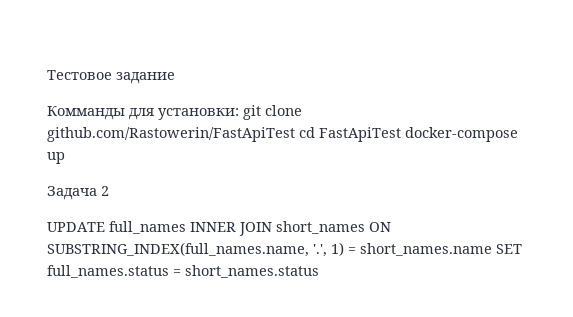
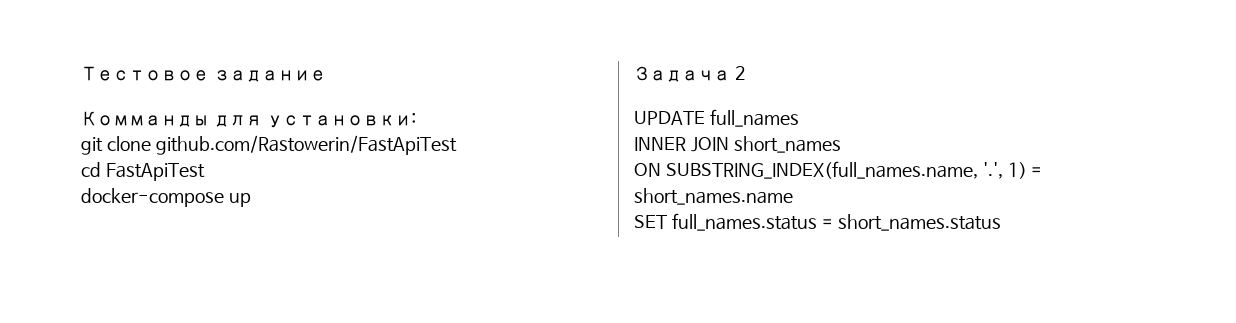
- Комманды для установки: git clone github.com/Rastowerin/FastApiTest cd FastApiTest docker-compose up
+ Комманды для установки:
+ git clone github.com/Rastowerin/FastApiTest
+ cd FastApiTest
+ docker-compose up
- UPDATE full_names INNER JOIN short_names ON SUBSTRING_INDEX(full_names.name, '.', 1) = short_names.name SET full_names.status = short_names.status
+ UPDATE full_names
+ INNER JOIN short_names
+ ON SUBSTRING_INDEX(full_names.name, '.', 1) = short_names.name
+ SET full_names.status = short_names.status

